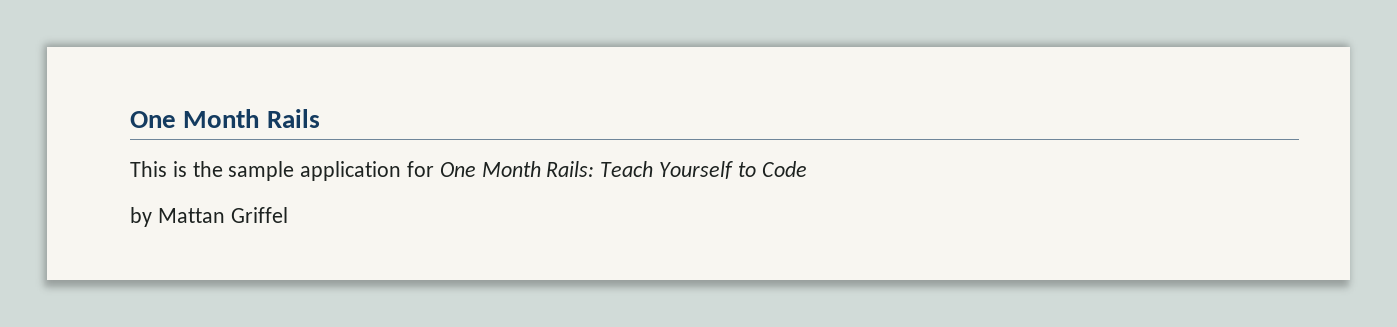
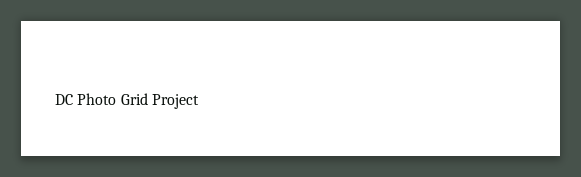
- One Month Rails
- This is the sample application for One Month Rails: Teach Yourself to Code
- by Mattan Griffel
+ DC Photo Grid Project

